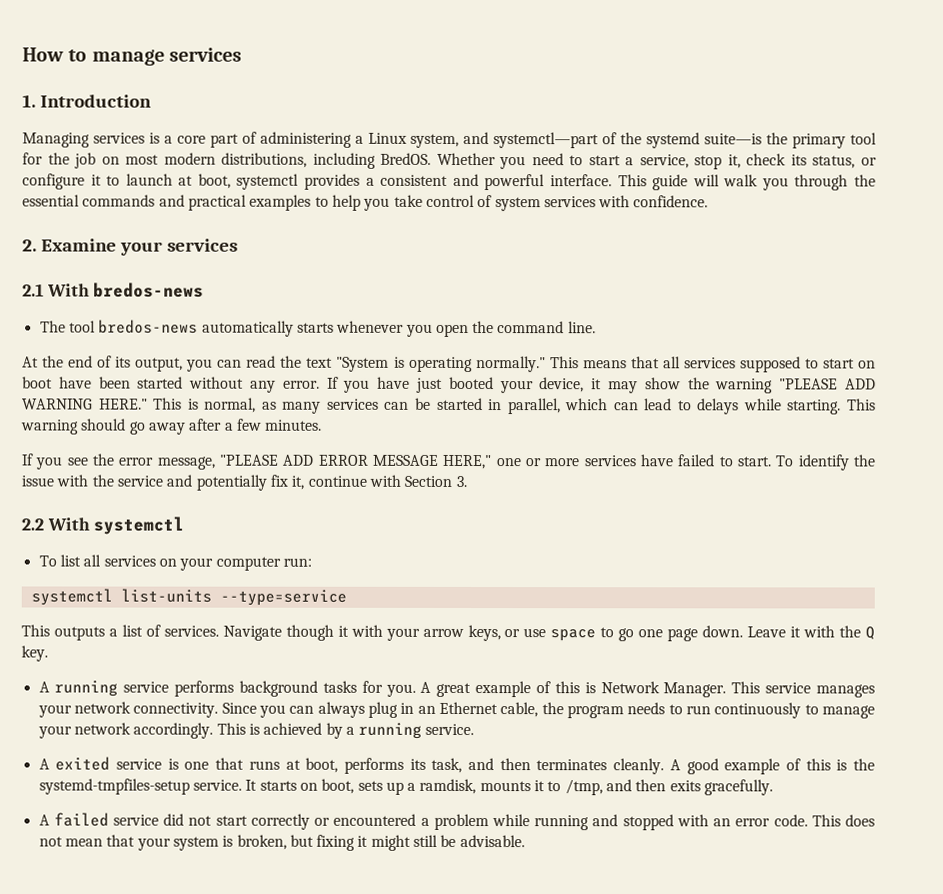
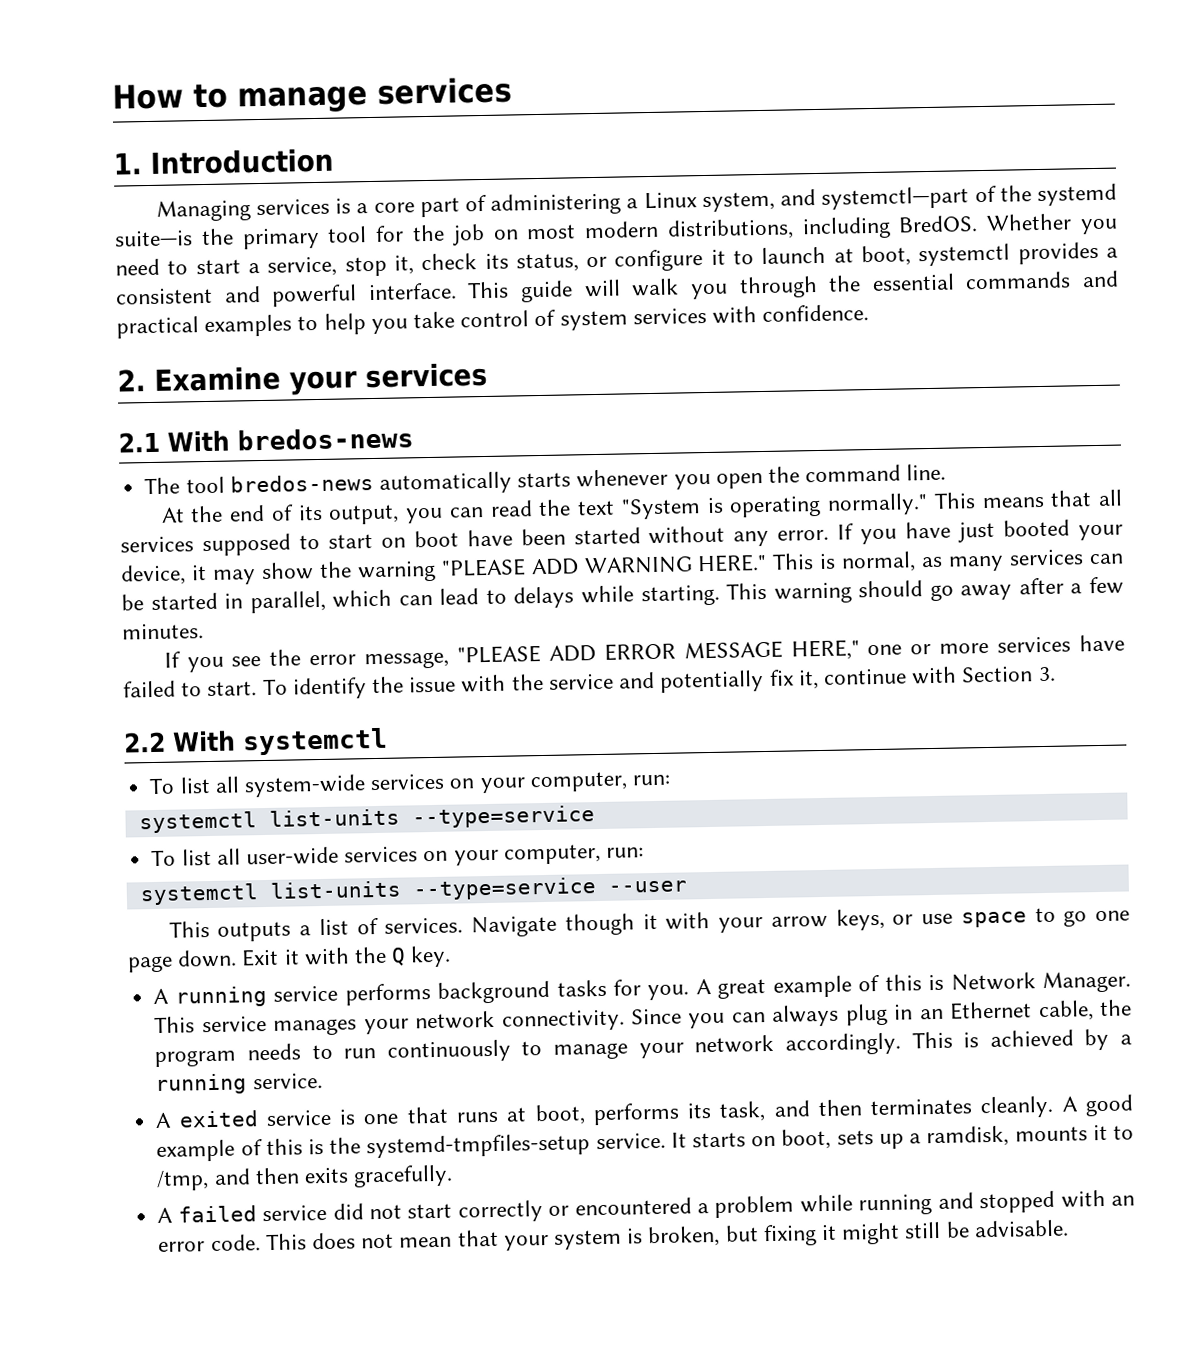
- To list all services on your computer run:
+ To list all system-wide services on your computer, run:
  systemctl list-units --type=service
+ To list all user-wide services on your computer, run:
+ systemctl list-units --type=service --user
- Leave it with the Q key.
+ Exit it with the Q key.

